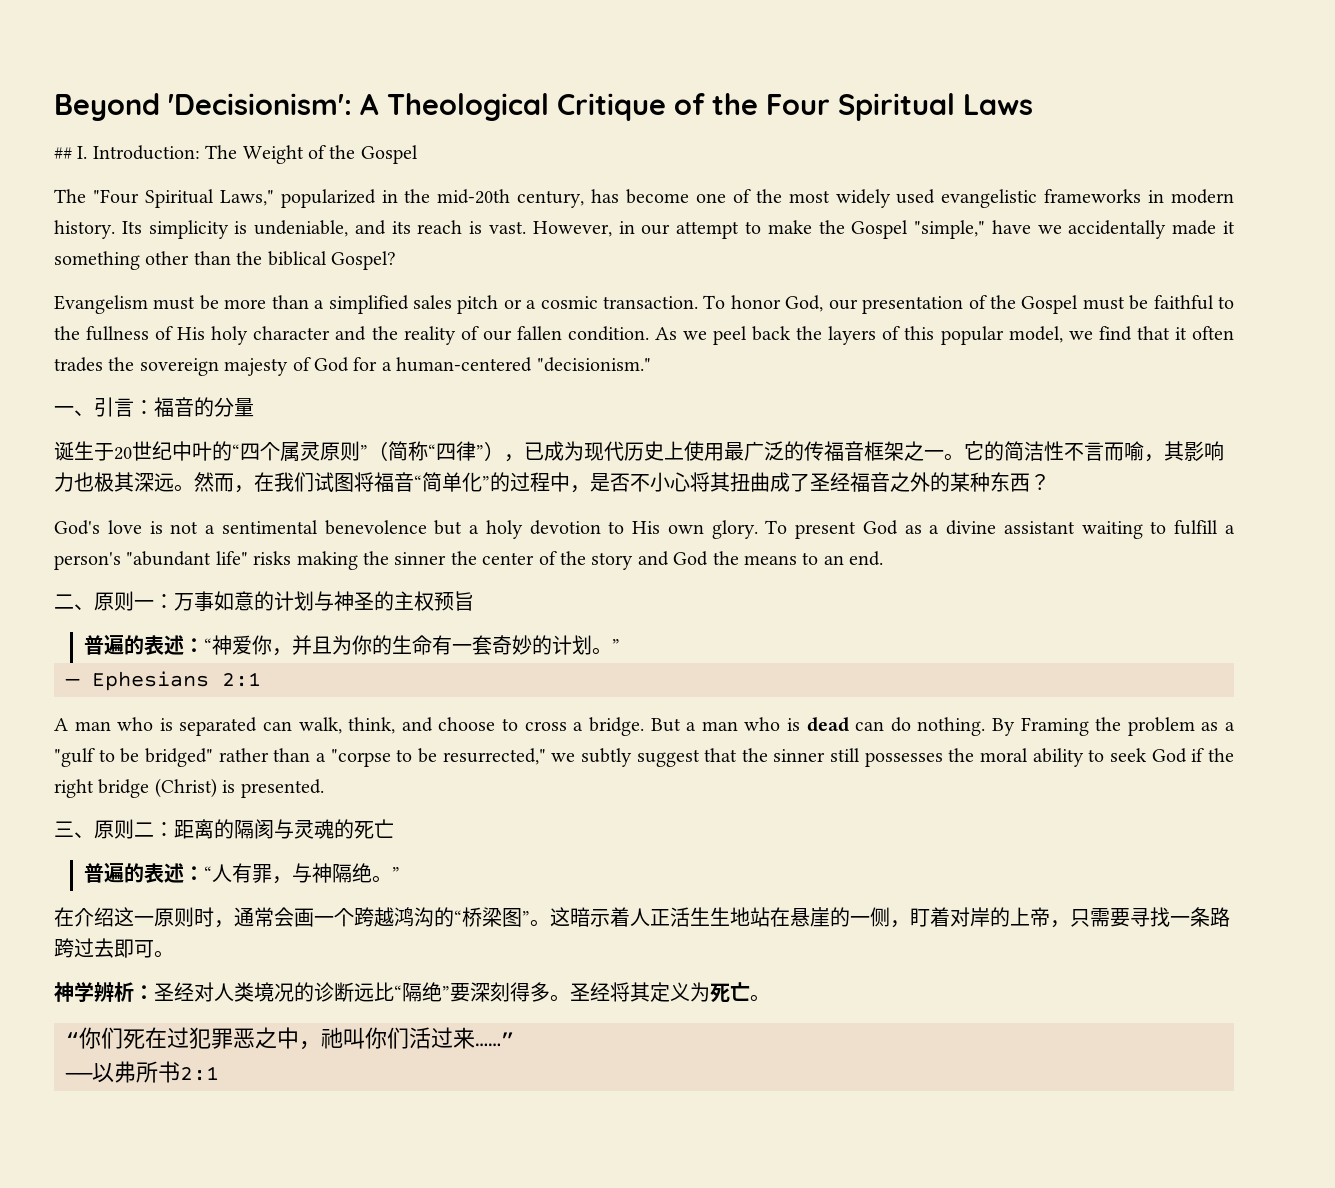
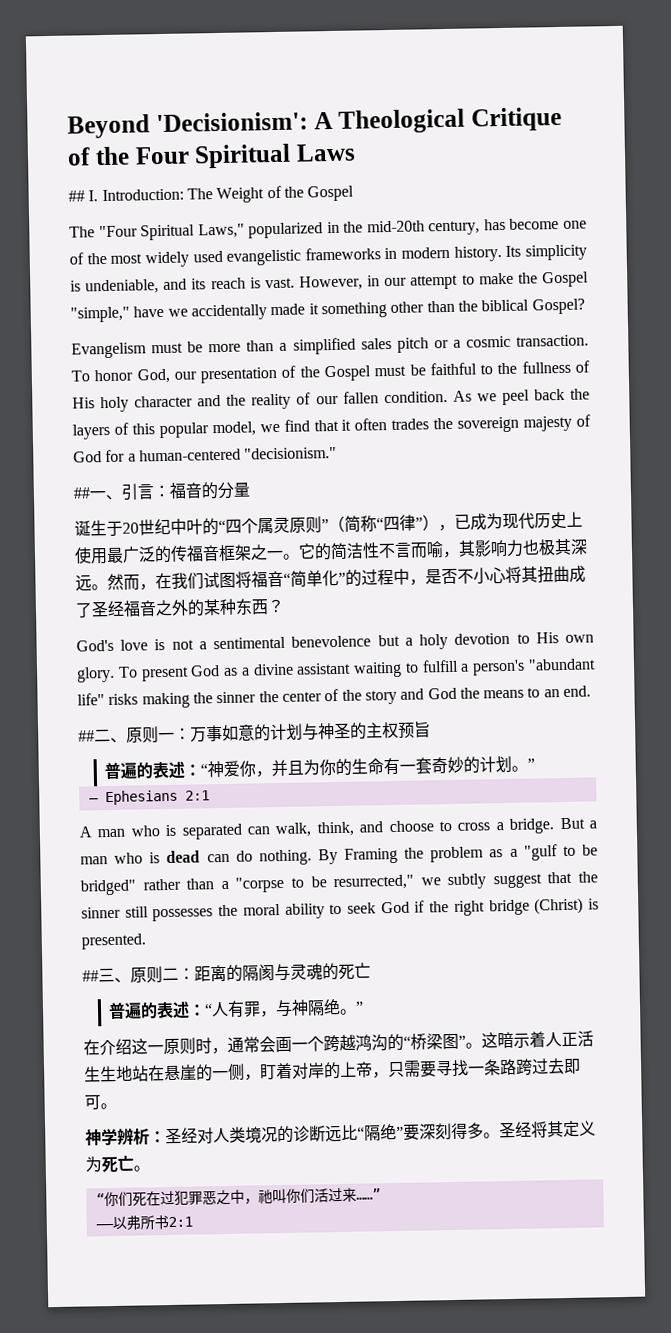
- 一、引言：福音的分量
+ ##一、引言：福音的分量
- 二、原则一：万事如意的计划与神圣的主权预旨
+ ##二、原则一：万事如意的计划与神圣的主权预旨
- 三、原则二：距离的隔阂与灵魂的死亡
+ ##三、原则二：距离的隔阂与灵魂的死亡

